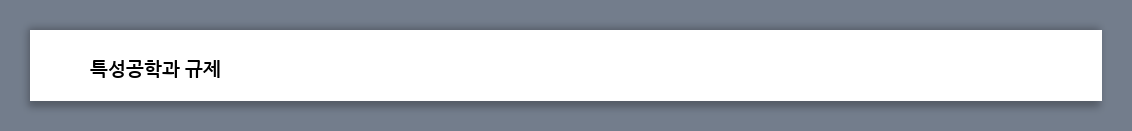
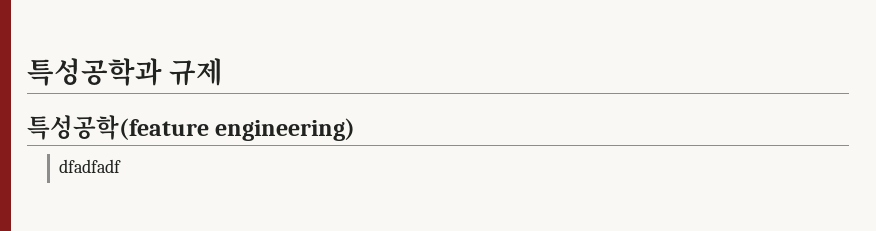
+ 특성공학(feature engineering)
+ dfadfadf

